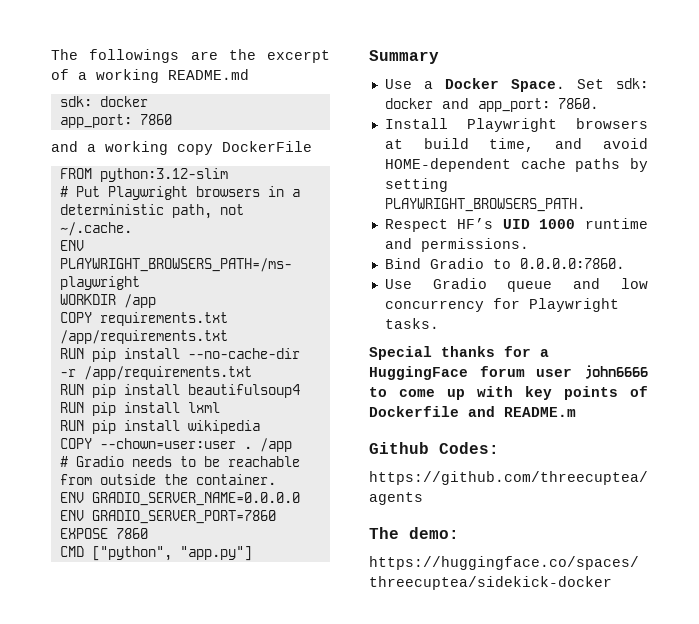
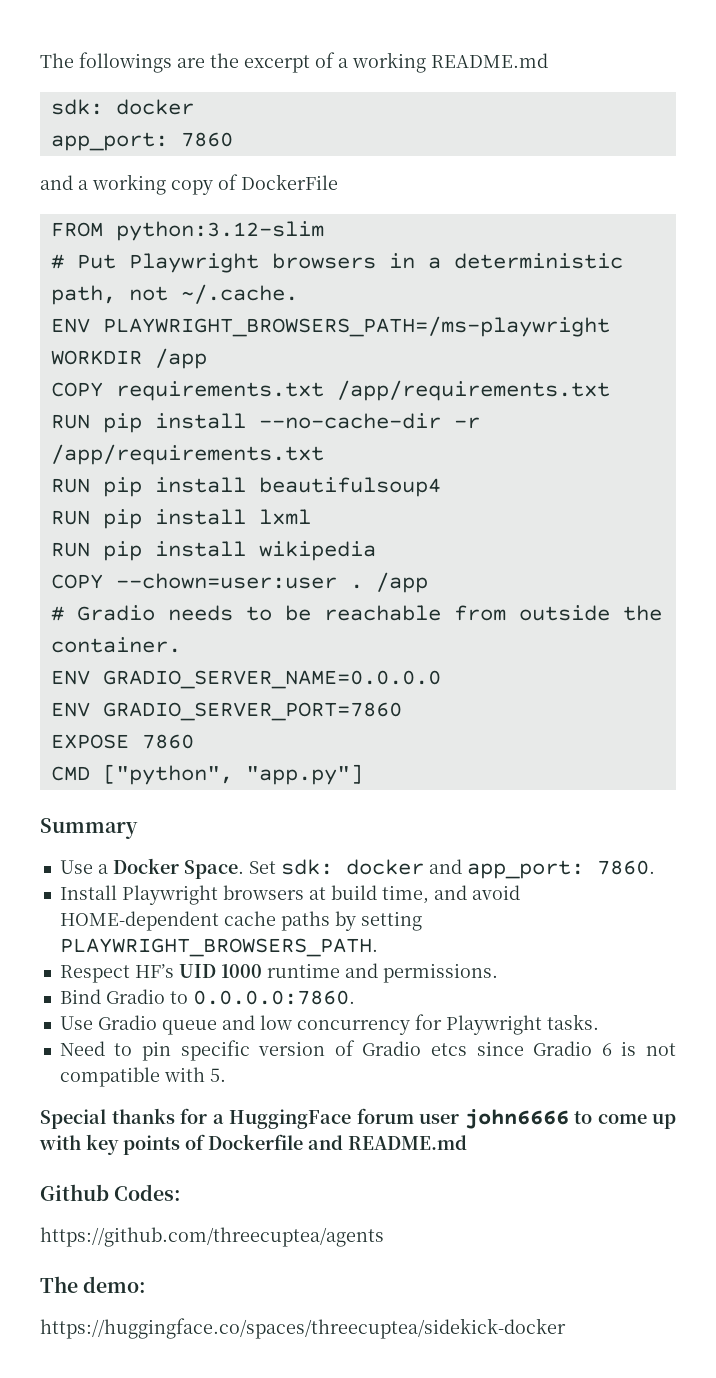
- and a working copy DockerFile
+ and a working copy of DockerFile
+ Need to pin specific version of Gradio etcs since Gradio 6 is not compatible with 5.
- Special thanks for a HuggingFace forum user john6666 to come up with key points of Dockerfile and README.m
+ Special thanks for a HuggingFace forum user john6666 to come up with key points of Dockerfile and README.md

